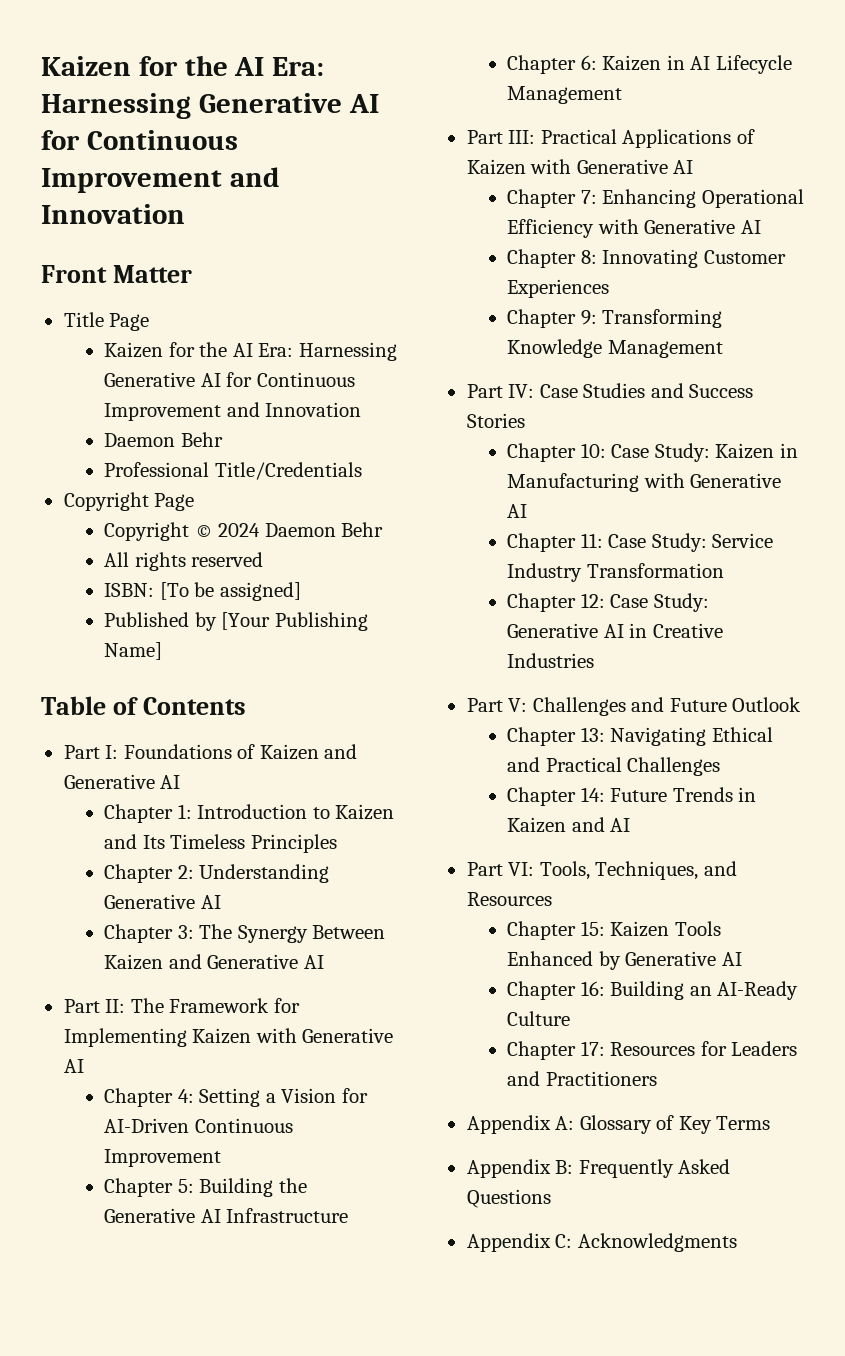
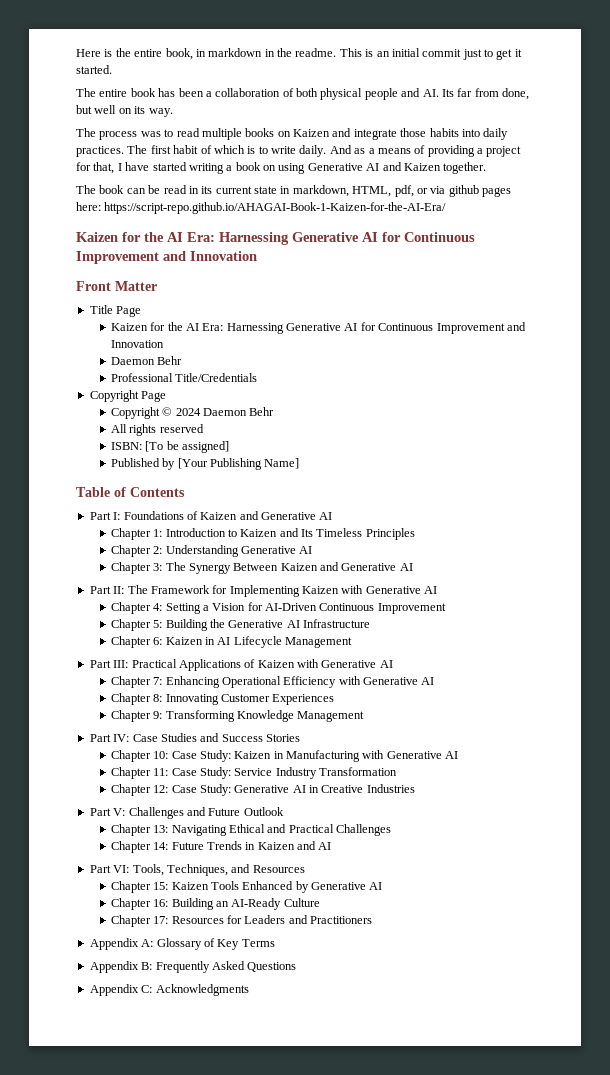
+ Here is the entire book, in markdown in the readme. This is an initial commit just to get it started.
+ The entire book has been a collaboration of both physical people and AI. Its far from done, but well on its way.
+ The process was to read multiple books on Kaizen and integrate those habits into daily practices. The first habit of which is to write daily. And as a means of providing a project for that, I have started writing a book on using Generative AI and Kaizen together.
+ The book can be read in its current state in markdown, HTML, pdf, or via github pages here: https://script-repo.github.io/AHAGAI-Book-1-Kaizen-for-the-AI-Era/

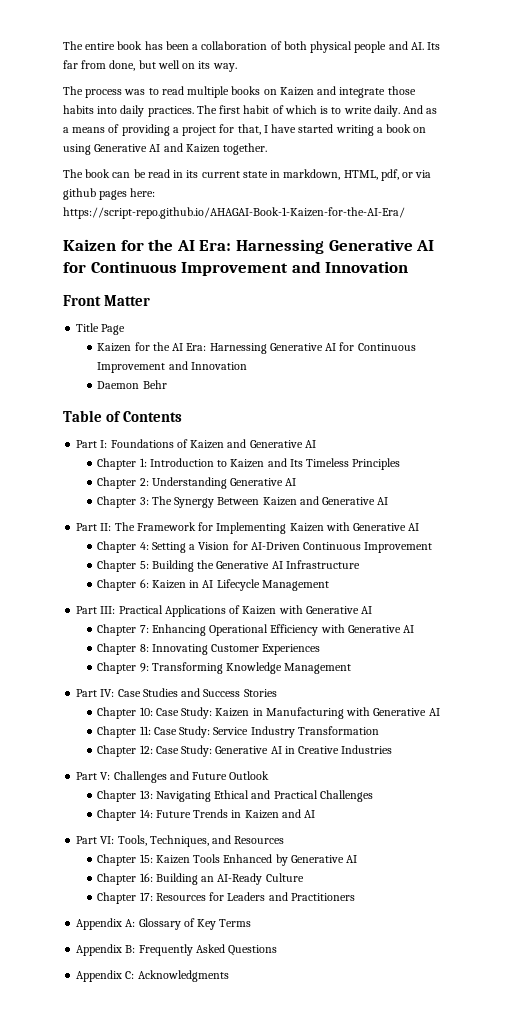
- Here is the entire book, in markdown in the readme. This is an initial commit just to get it started.
- Professional Title/Credentials
- Copyright Page
- Copyright © 2024 Daemon Behr
- All rights reserved
- ISBN: [To be assigned]
- Published by [Your Publishing Name]

